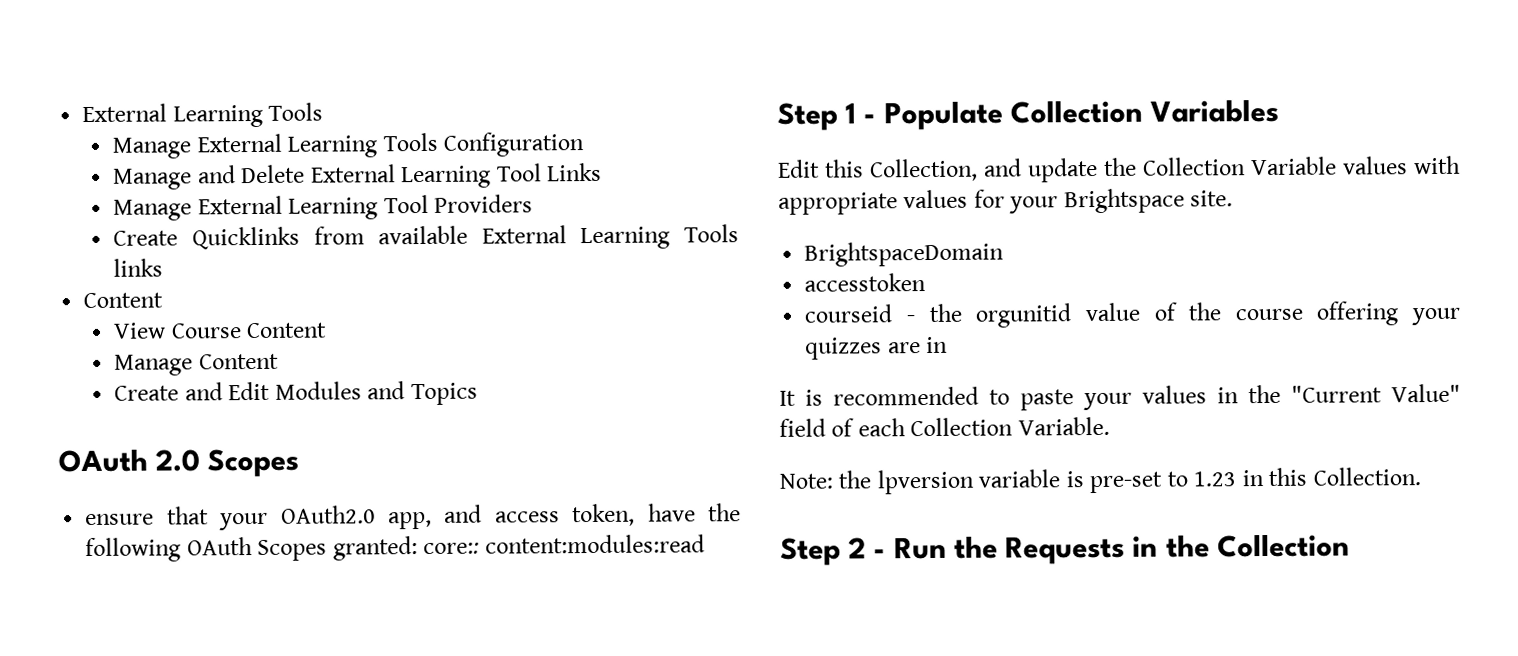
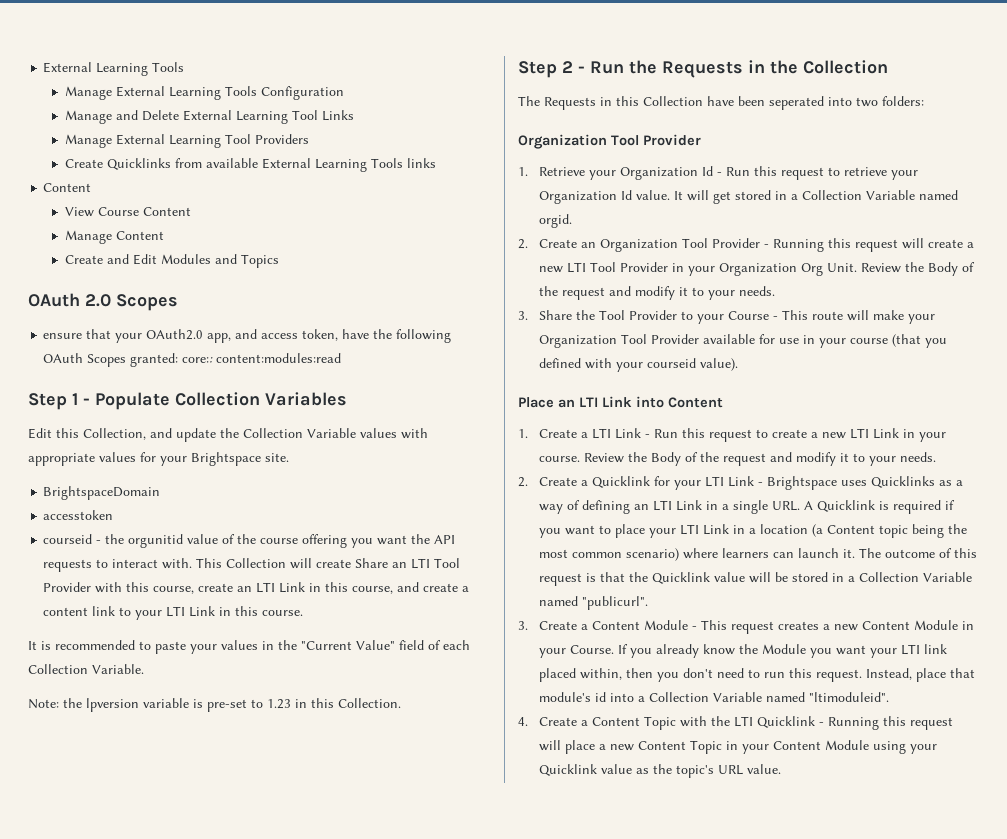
- courseid - the orgunitid value of the course offering your quizzes are in
+ courseid - the orgunitid value of the course offering you want the API requests to interact with. This Collection will create Share an LTI Tool Provider with this course, create an LTI Link in this course, and create a content link to your LTI Link in this course.
+ The Requests in this Collection have been seperated into two folders:
+ Organization Tool Provider
+ 1. Retrieve your Organization Id - Run this request to retrieve your Organization Id value. It will get stored in a Collection Variable named orgid.
+ 2. Create an Organization Tool Provider - Running this request will create a new LTI Tool Provider in your Organization Org Unit. Review the Body of the request and modify it to your needs.
+ 3. Share the Tool Provider to your Course - This route will make your Organization Tool Provider available for use in your course (that you defined with your courseid value).
+ Place an LTI Link into Content
+ 1. Create a LTI Link - Run this request to create a new LTI Link in your course. Review the Body of the request and modify it to your needs.
+ 2. Create a Quicklink for your LTI Link - Brightspace uses Quicklinks as a way of defining an LTI Link in a single URL. A Quicklink is required if you want to place your LTI Link in a location (a Content topic being the most common scenario) where learners can launch it. The outcome of this request is that the Quicklink value will be stored in a Collection Variable named "publicurl".
+ 3. Create a Content Module - This request creates a new Content Module in your Course. If you already know the Module you want your LTI link placed within, then you don't need to run this request. Instead, place that module's id into a Collection Variable named "ltimoduleid".
+ 4. Create a Content Topic with the LTI Quicklink - Running this request will place a new Content Topic in your Content Module using your Quicklink value as the topic's URL value.

